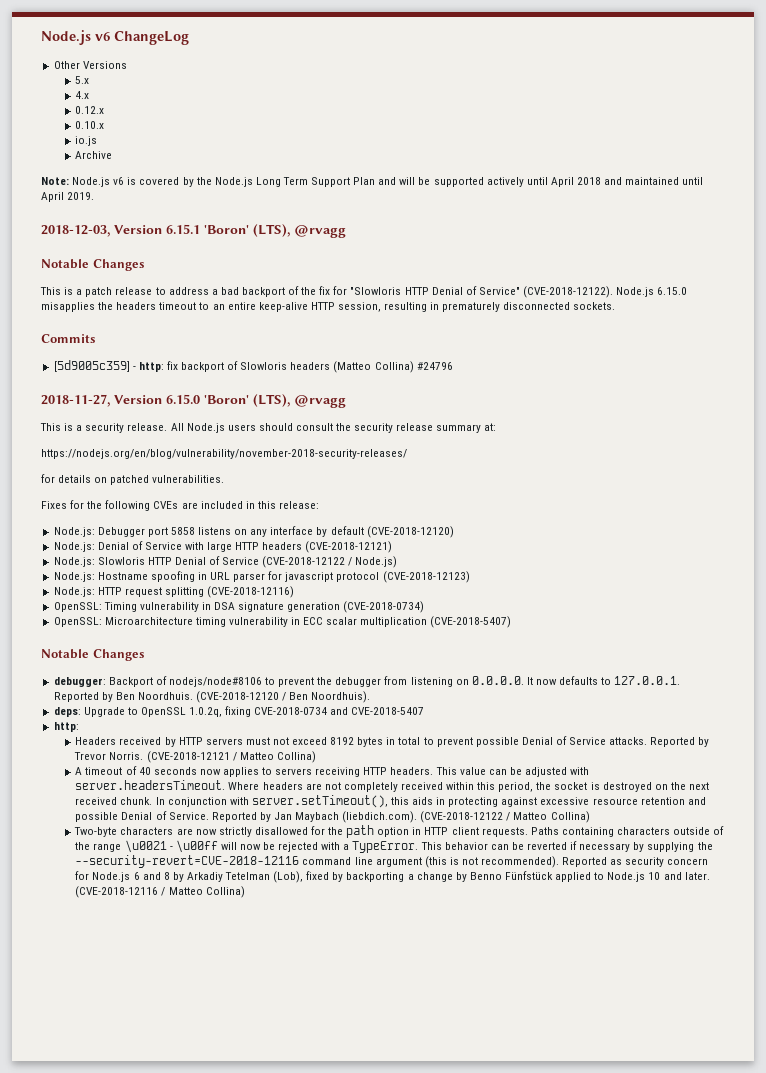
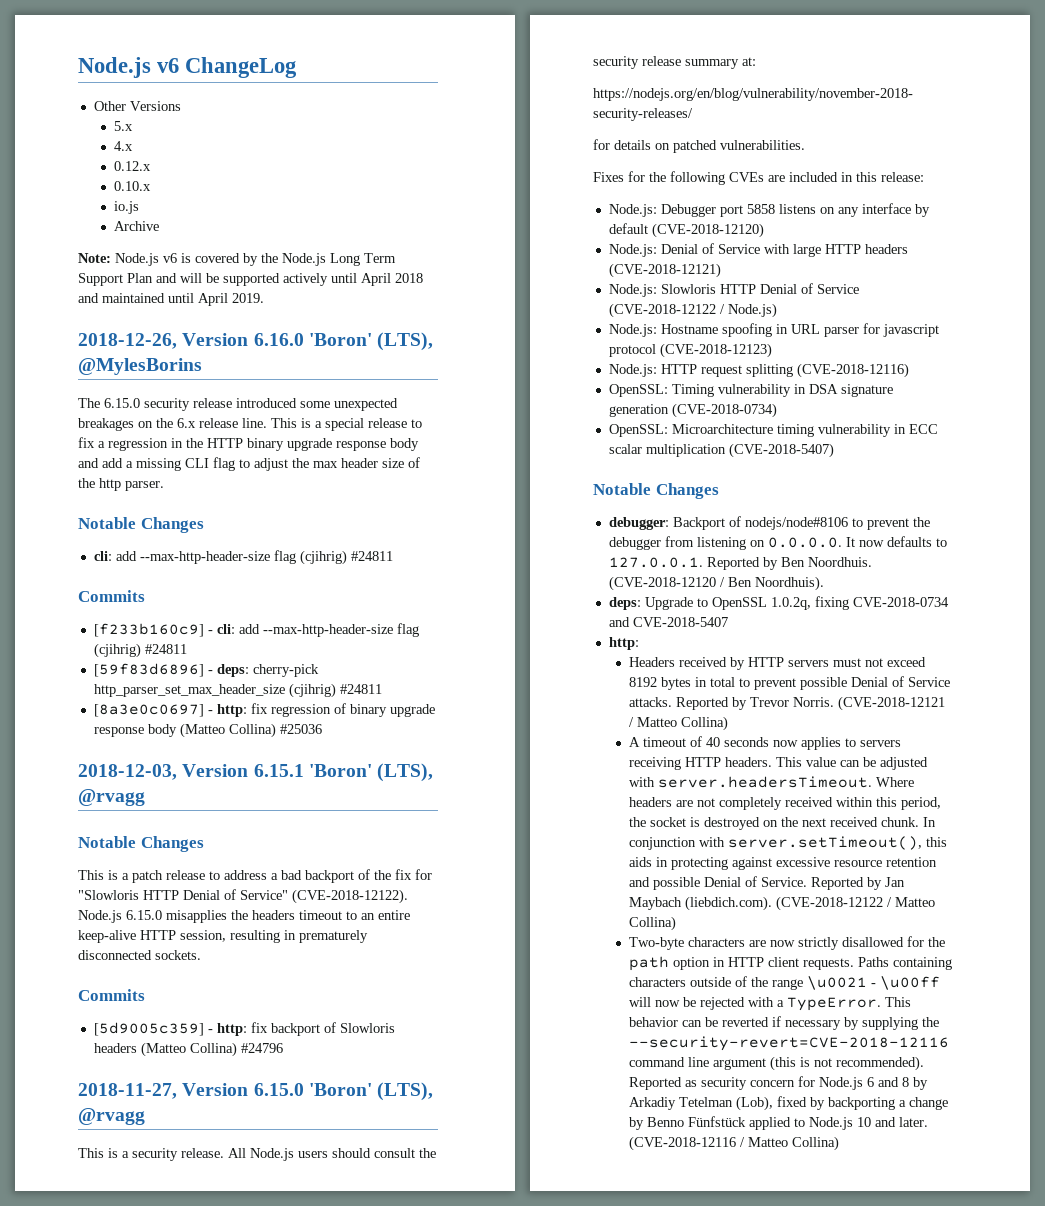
+ 2018-12-26, Version 6.16.0 'Boron' (LTS), @MylesBorins
+ The 6.15.0 security release introduced some unexpected breakages on the 6.x release line. This is a special release to fix a regression in the HTTP binary upgrade response body and add a missing CLI flag to adjust the max header size of the http parser.
+ Notable Changes
+ cli: add --max-http-header-size flag (cjihrig) #24811
+ Commits
+ [f233b160c9] - cli: add --max-http-header-size flag (cjihrig) #24811
+ [59f83d6896] - deps: cherry-pick http_parser_set_max_header_size (cjihrig) #24811
+ [8a3e0c0697] - http: fix regression of binary upgrade response body (Matteo Collina) #25036

